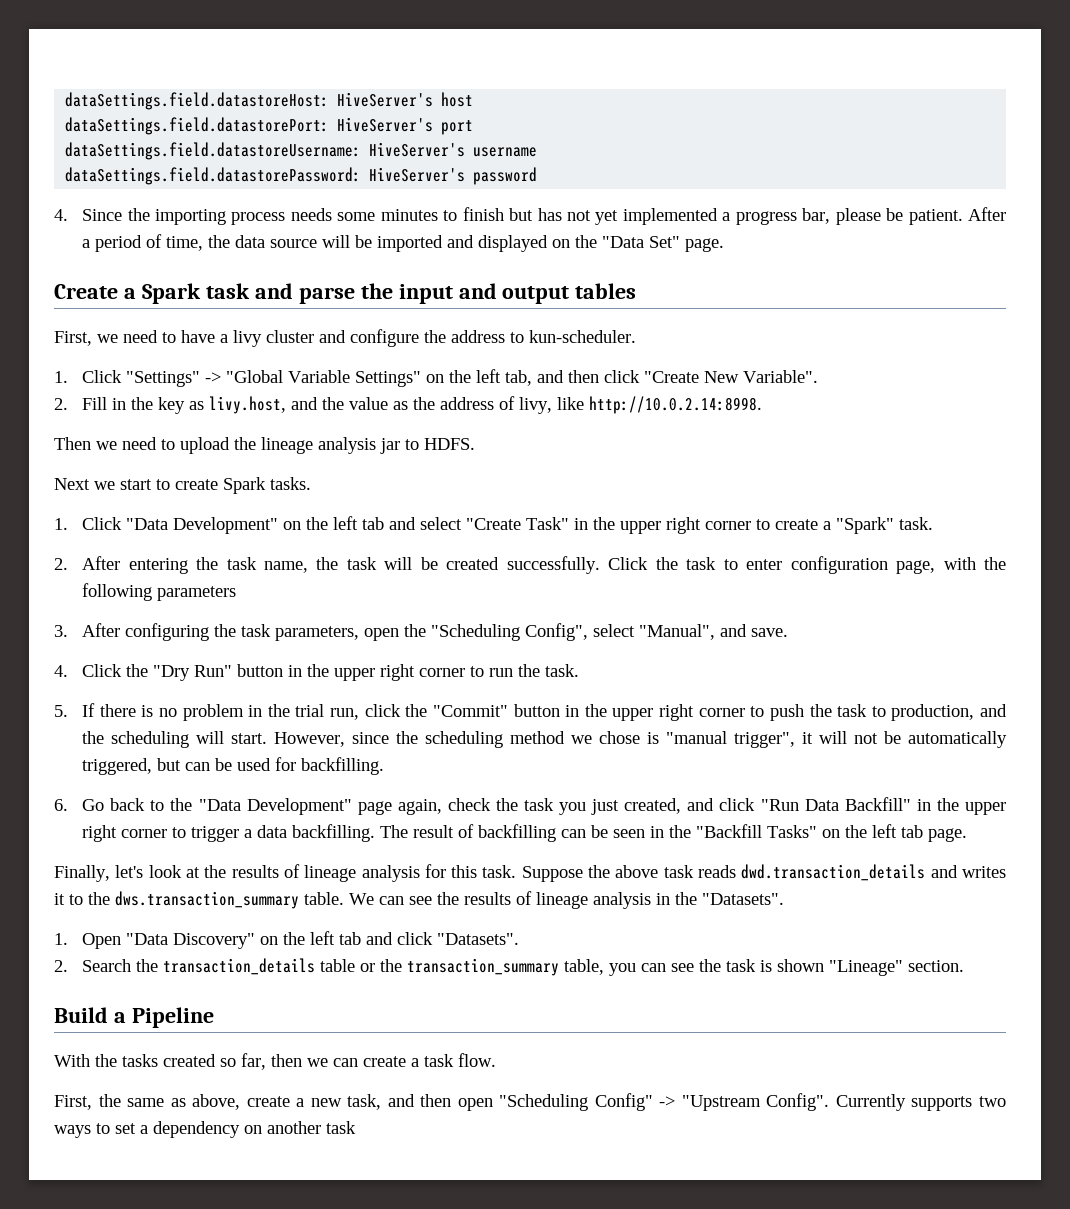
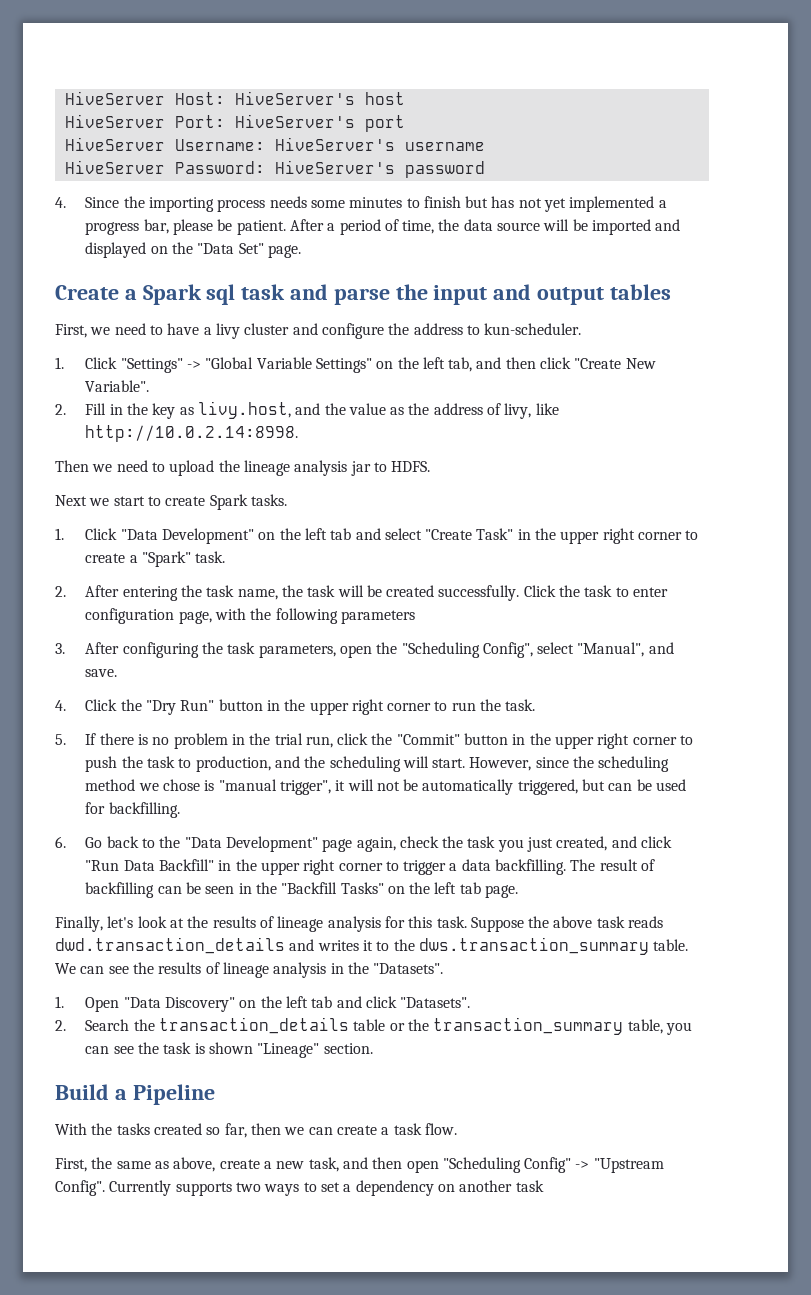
- dataSettings.field.datastoreHost: HiveServer's host
+ HiveServer Host: HiveServer's host
- dataSettings.field.datastorePort: HiveServer's port
+ HiveServer Port: HiveServer's port
- dataSettings.field.datastoreUsername: HiveServer's username
+ HiveServer Username: HiveServer's username
- dataSettings.field.datastorePassword: HiveServer's password
+ HiveServer Password: HiveServer's password
- Create a Spark task and parse the input and output tables
+ Create a Spark sql task and parse the input and output tables

